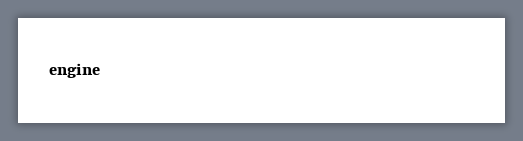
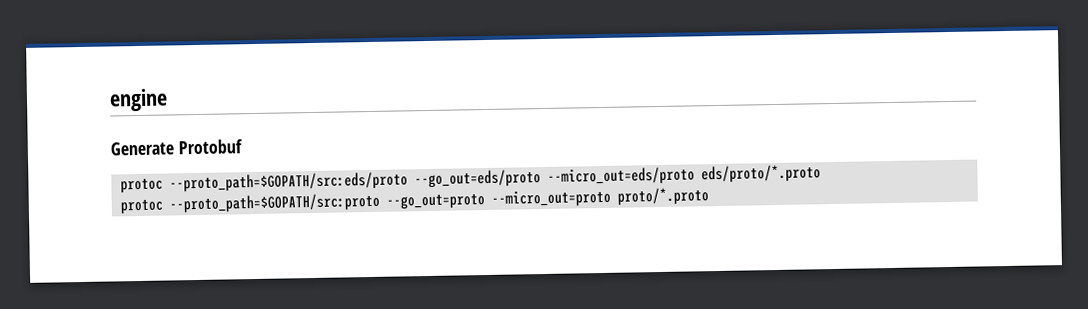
+ Generate Protobuf
+ protoc --proto_path=$GOPATH/src:eds/proto --go_out=eds/proto --micro_out=eds/proto eds/proto/*.proto
+ protoc --proto_path=$GOPATH/src:proto --go_out=proto --micro_out=proto proto/*.proto

